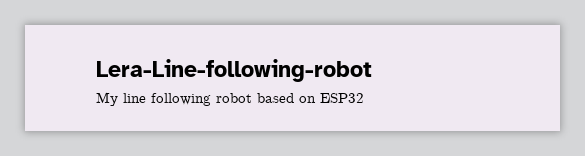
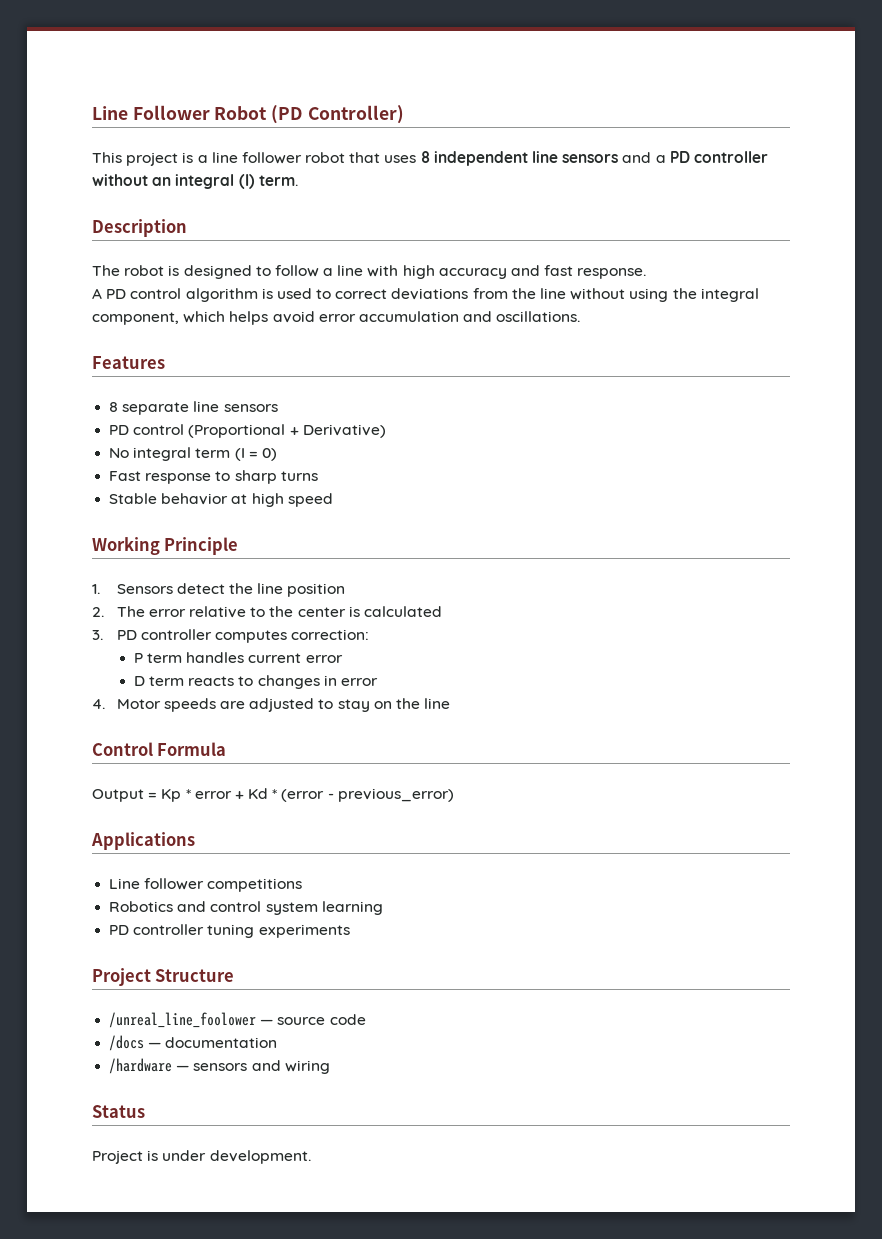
- Lera-Line-following-robot
- My line following robot based on ESP32
+ Line Follower Robot (PD Controller)
+ This project is a line follower robot that uses 8 independent line sensors and a PD controller without an integral (I) term.
+ Description
+ The robot is designed to follow a line with high accuracy and fast response.
+ A PD control algorithm is used to correct deviations from the line without using the integral component, which helps avoid error accumulation and oscillations.
+ Features
+ 8 separate line sensors
+ PD control (Proportional + Derivative)
+ No integral term (I = 0)
+ Fast response to sharp turns
+ Stable behavior at high speed
+ Working Principle
+ 1. Sensors detect the line position
+ 2. The error relative to the center is calculated
+ 3. PD controller computes correction:
+ P term handles current error
+ D term reacts to changes in error
+ 4. Motor speeds are adjusted to stay on the line
+ Control Formula
+ Output = Kp * error + Kd * (error - previous_error)
+ Applications
+ Line follower competitions
+ Robotics and control system learning
+ PD controller tuning experiments
+ Project Structure
+ /unreal_line_foolower — source code
+ /docs — documentation
+ /hardware — sensors and wiring
+ Status
+ Project is under development.

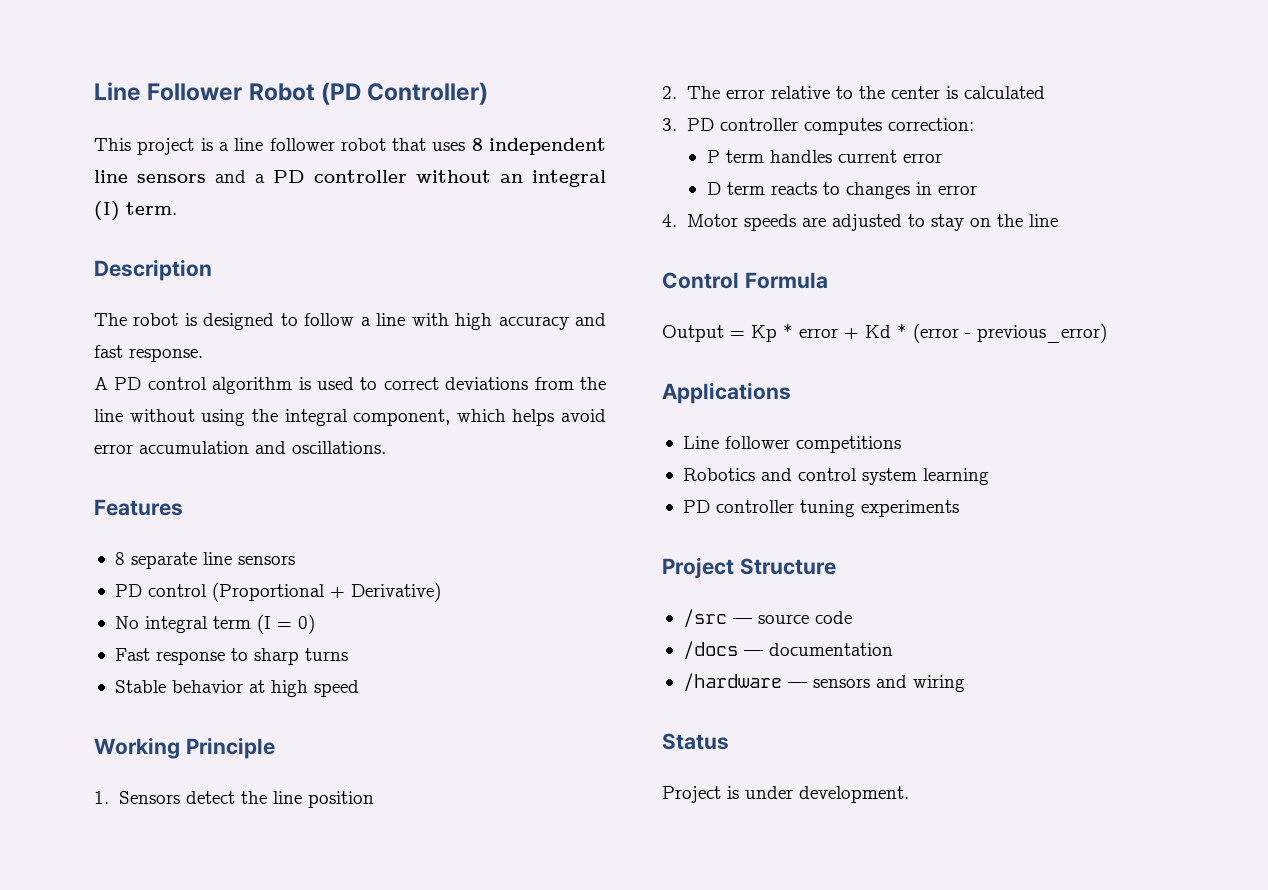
- /unreal_line_foolower — source code
+ /src — source code

